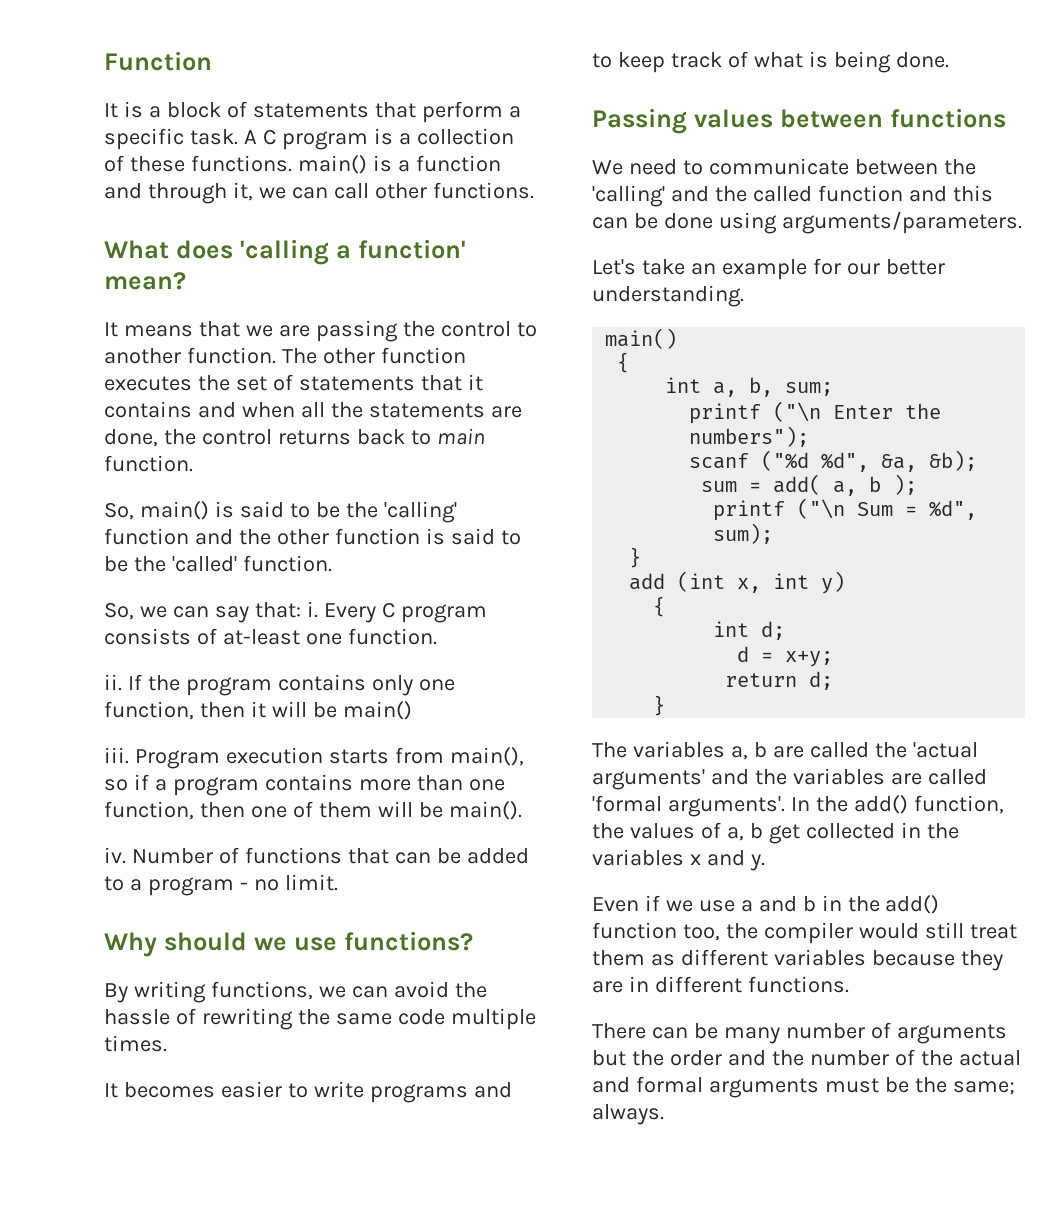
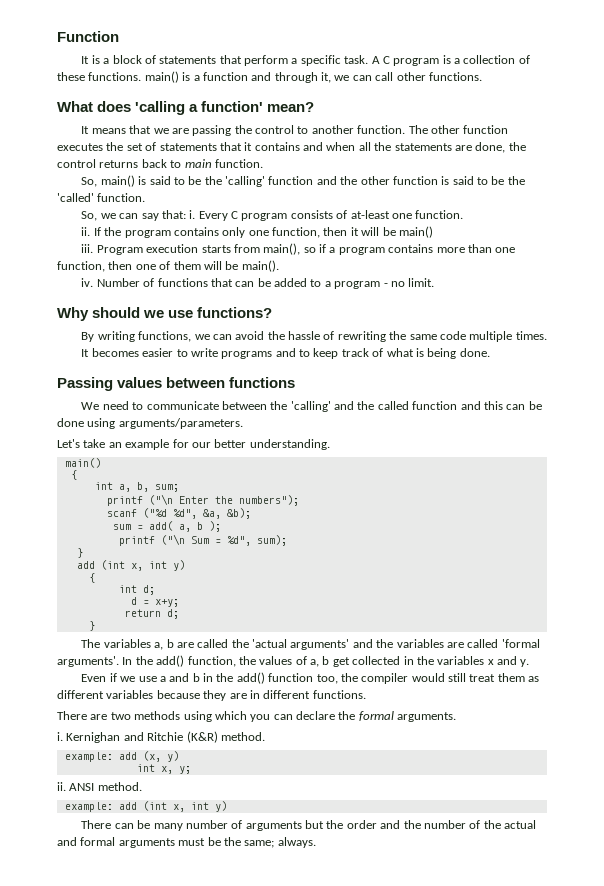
+ There are two methods using which you can declare the formal arguments.
+ i. Kernighan and Ritchie (K&R) method.
+ example: add (x, y)
+ int x, y;
+ ii. ANSI method.
+ example: add (int x, int y)

